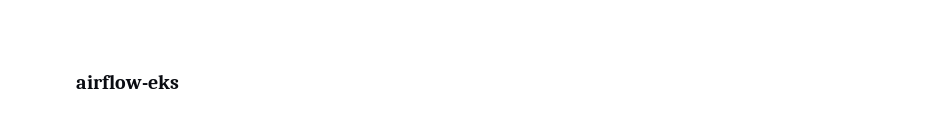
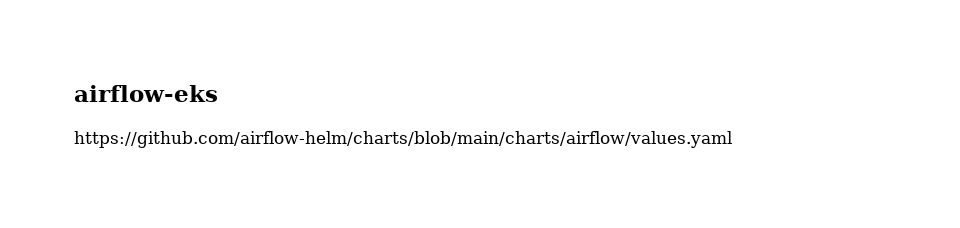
+ https://github.com/airflow-helm/charts/blob/main/charts/airflow/values.yaml

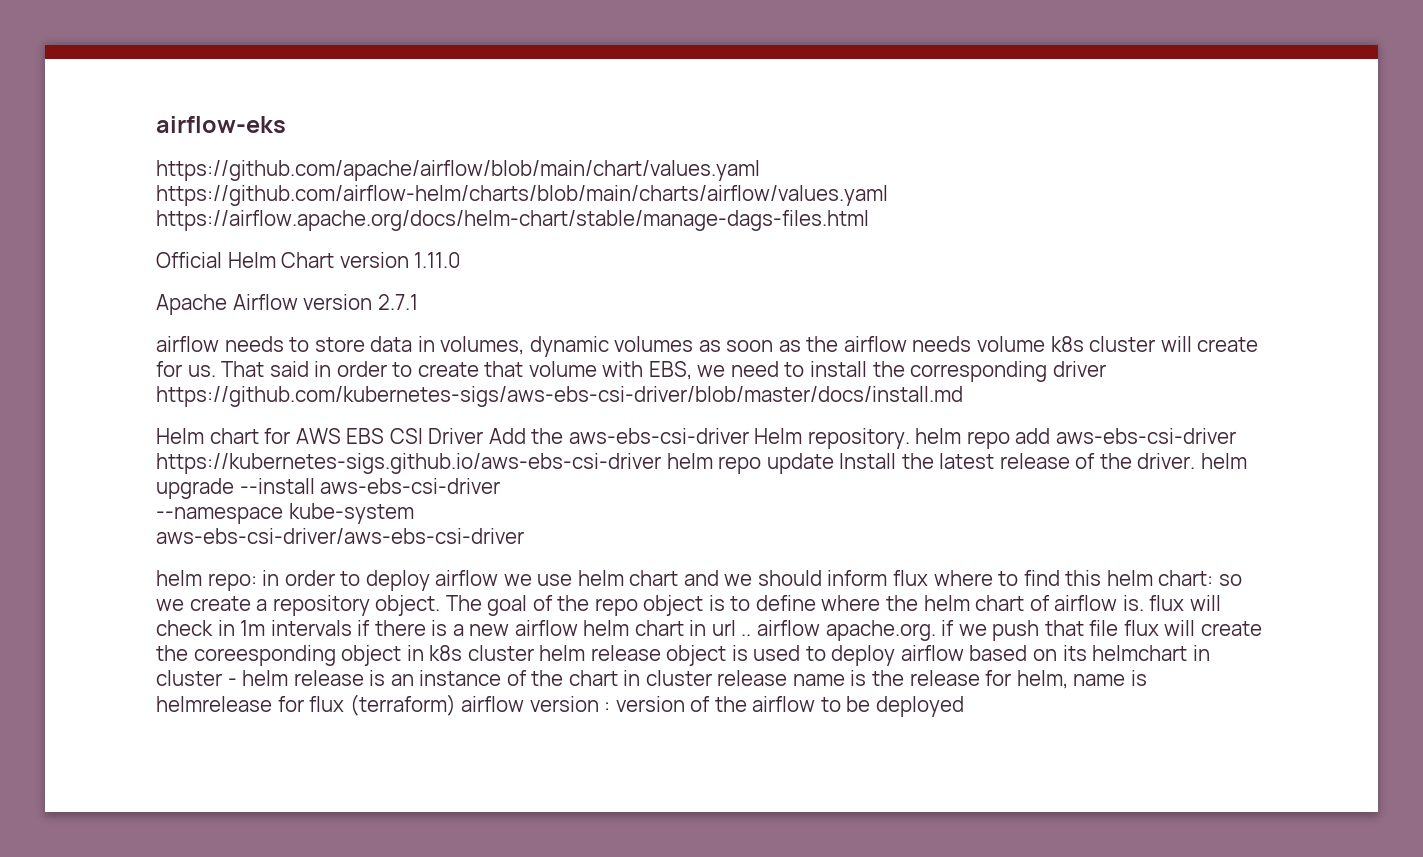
- https://github.com/airflow-helm/charts/blob/main/charts/airflow/values.yaml
+ https://github.com/apache/airflow/blob/main/chart/values.yaml https://github.com/airflow-helm/charts/blob/main/charts/airflow/values.yaml https://airflow.apache.org/docs/helm-chart/stable/manage-dags-files.html
+ Official Helm Chart version 1.11.0
+ Apache Airflow version 2.7.1
+ airflow needs to store data in volumes, dynamic volumes as soon as the airflow needs volume k8s cluster will create for us. That said in order to create that volume with EBS, we need to install the corresponding driver https://github.com/kubernetes-sigs/aws-ebs-csi-driver/blob/master/docs/install.md
+ Helm chart for AWS EBS CSI Driver Add the aws-ebs-csi-driver Helm repository. helm repo add aws-ebs-csi-driver https://kubernetes-sigs.github.io/aws-ebs-csi-driver helm repo update Install the latest release of the driver. helm upgrade --install aws-ebs-csi-driver
+ --namespace kube-system
+ aws-ebs-csi-driver/aws-ebs-csi-driver
+ helm repo: in order to deploy airflow we use helm chart and we should inform flux where to find this helm chart: so we create a repository object. The goal of the repo object is to define where the helm chart of airflow is. flux will check in 1m intervals if there is a new airflow helm chart in url .. airflow apache.org. if we push that file flux will create the coreesponding object in k8s cluster helm release object is used to deploy airflow based on its helmchart in cluster - helm release is an instance of the chart in cluster release name is the release for helm, name is helmrelease for flux (terraform) airflow version : version of the airflow to be deployed

